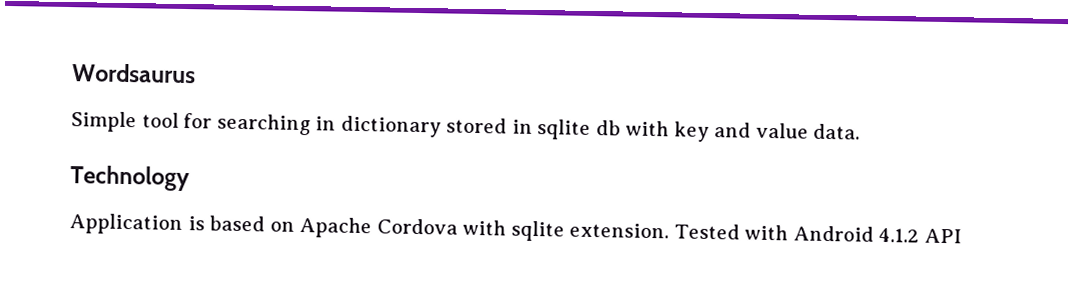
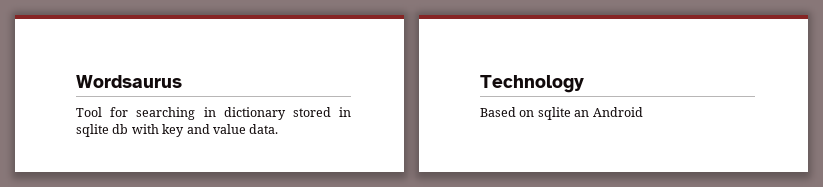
- Simple tool for searching in dictionary stored in sqlite db with key and value data.
+ Tool for searching in dictionary stored in sqlite db with key and value data.
- Application is based on Apache Cordova with sqlite extension. Tested with Android 4.1.2 API
+ Based on sqlite an Android

